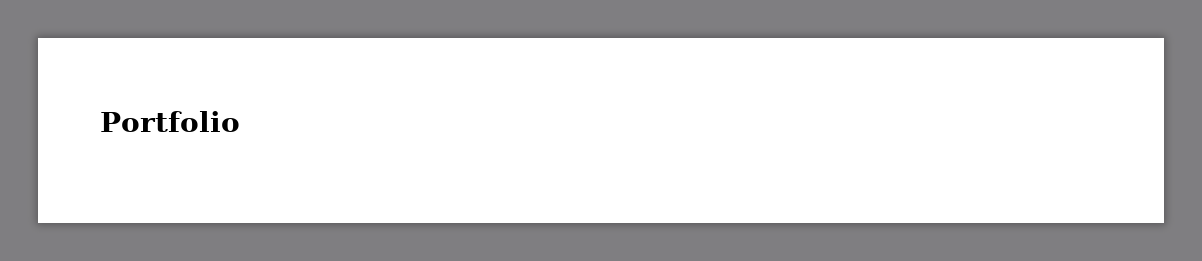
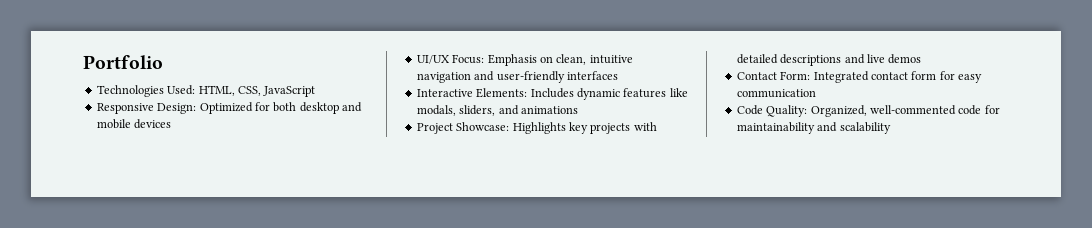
+ Technologies Used: HTML, CSS, JavaScript
+ Responsive Design: Optimized for both desktop and mobile devices
+ UI/UX Focus: Emphasis on clean, intuitive navigation and user-friendly interfaces
+ Interactive Elements: Includes dynamic features like modals, sliders, and animations
+ Project Showcase: Highlights key projects with detailed descriptions and live demos
+ Contact Form: Integrated contact form for easy communication
+ Code Quality: Organized, well-commented code for maintainability and scalability

